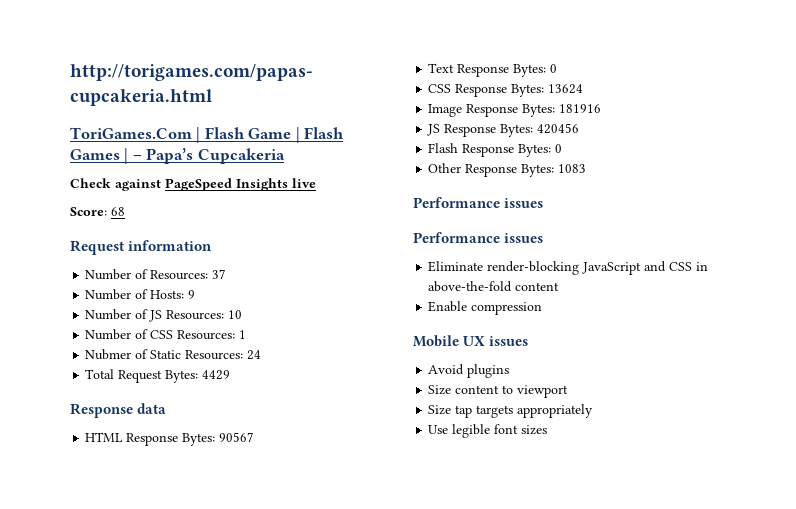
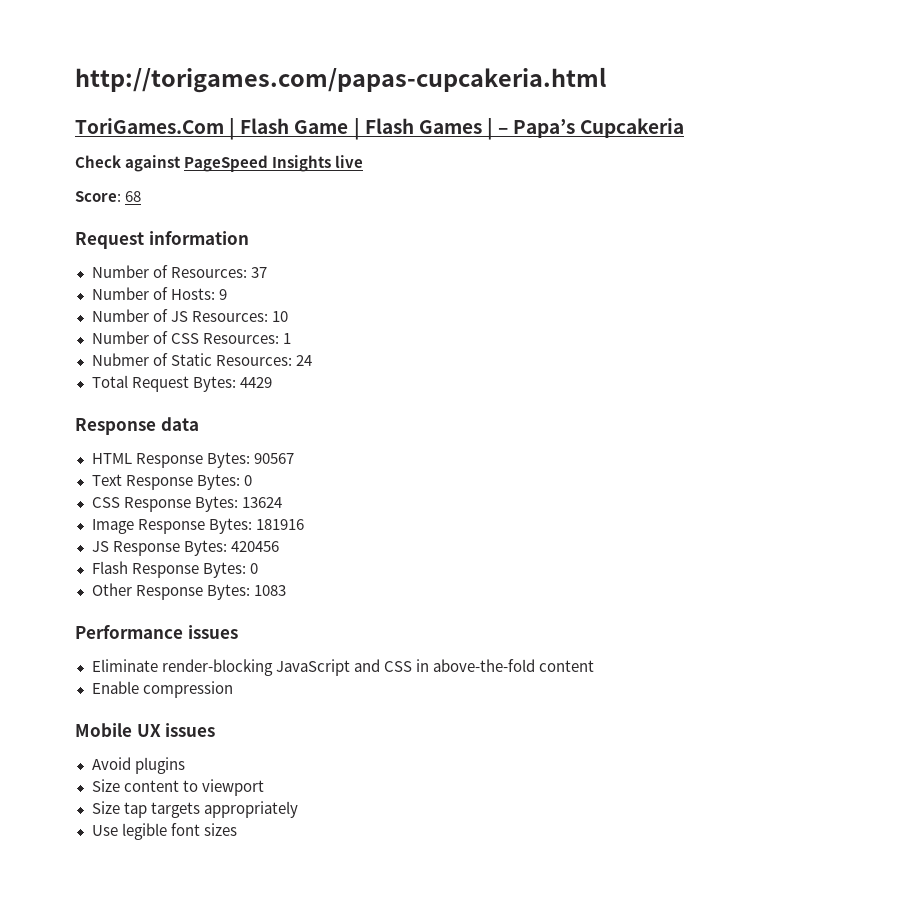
  Other Response Bytes: 1083
- Performance issues

